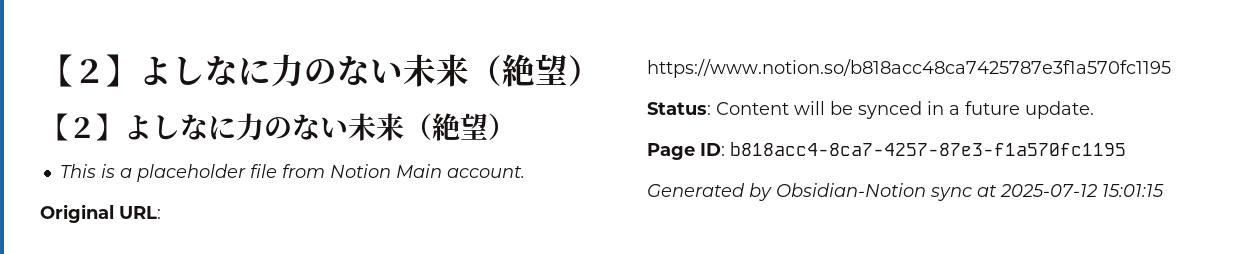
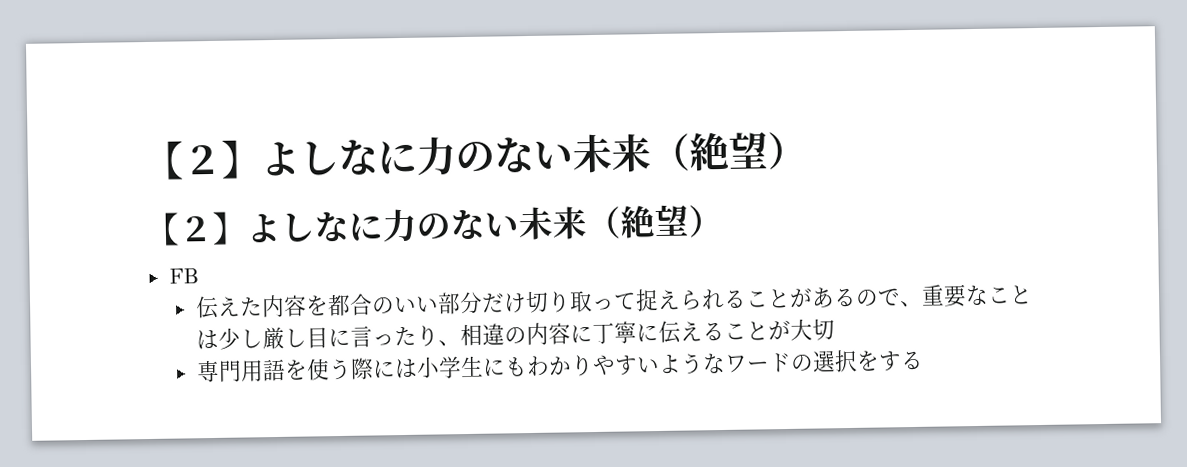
- This is a placeholder file from Notion Main account.
- Original URL: https://www.notion.so/b818acc48ca7425787e3f1a570fc1195
- Status: Content will be synced in a future update.
- Page ID: b818acc4-8ca7-4257-87e3-f1a570fc1195
- Generated by Obsidian-Notion sync at 2025-07-12 15:01:15
+ FB
+ 伝えた内容を都合のいい部分だけ切り取って捉えられることがあるので、重要なことは少し厳し目に言ったり、相違の内容に丁寧に伝えることが大切
+ 専門用語を使う際には小学生にもわかりやすいようなワードの選択をする

